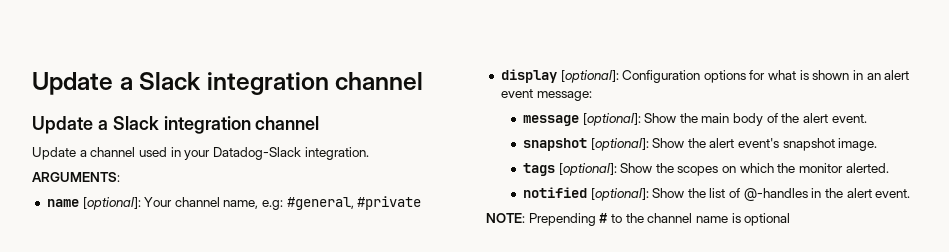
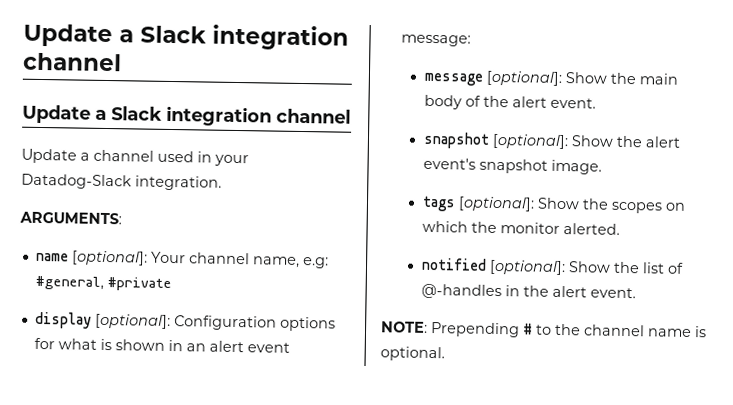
- NOTE: Prepending # to the channel name is optional
+ NOTE: Prepending # to the channel name is optional.

